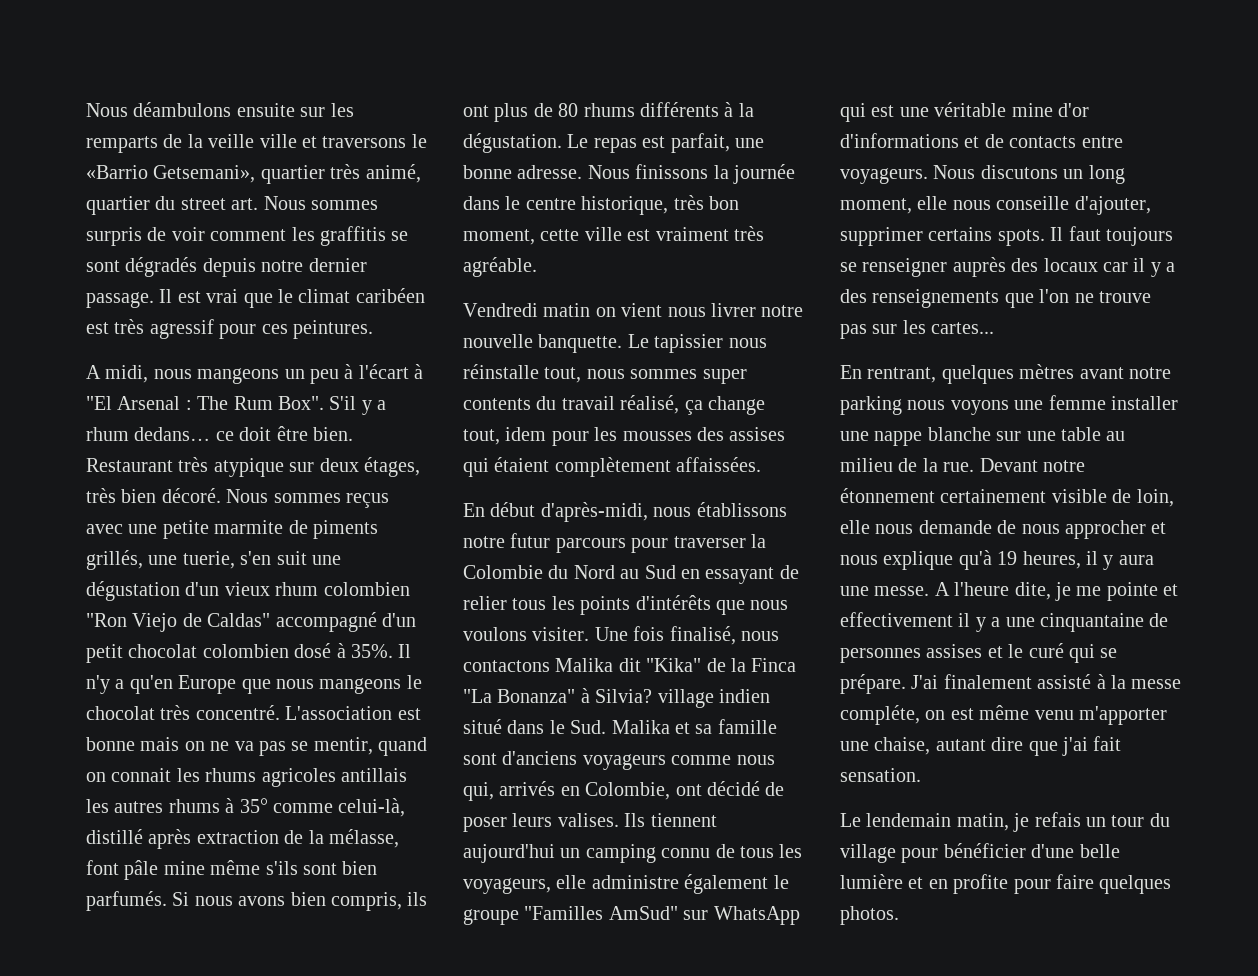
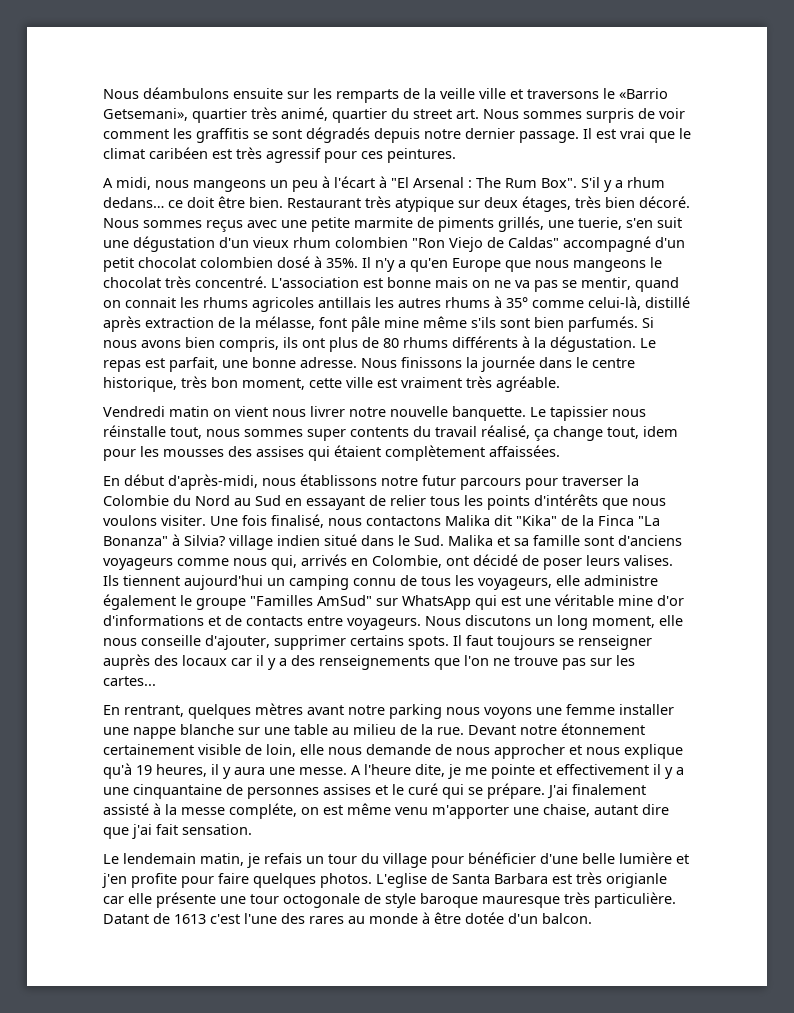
- Le lendemain matin, je refais un tour du village pour bénéficier d'une belle lumière et en profite pour faire quelques photos.
+ Le lendemain matin, je refais un tour du village pour bénéficier d'une belle lumière et j'en profite pour faire quelques photos.
+ L'eglise de Santa Barbara est très origianle car elle présente une tour octogonale de style baroque mauresque très particulière. Datant de 1613 c'est l'une des rares au monde à être dotée d'un balcon.

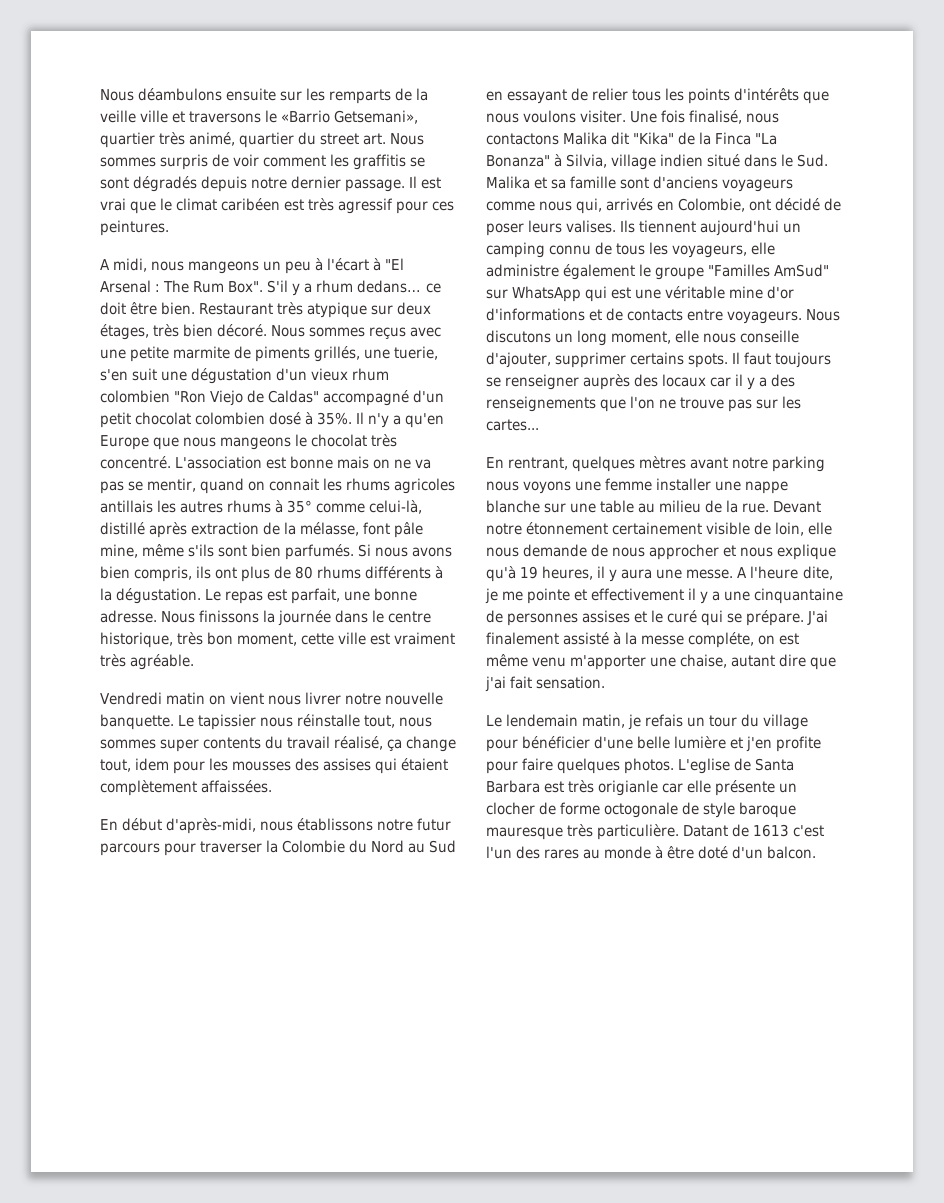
- L'association est bonne mais on ne va pas se mentir, quand on connait les rhums agricoles antillais les autres rhums à 35° comme celui-là, distillé après extraction de la mélasse, font pâle mine même s'ils sont bien parfumés.
+ L'association est bonne mais on ne va pas se mentir, quand on connait les rhums agricoles antillais les autres rhums à 35° comme celui-là, distillé après extraction de la mélasse, font pâle mine, même s'ils sont bien parfumés.
- Une fois finalisé, nous contactons Malika dit "Kika" de la Finca "La Bonanza" à Silvia? village indien situé dans le Sud. Malika et sa famille sont d'anciens voyageurs comme nous qui, arrivés en Colombie, ont décidé de poser leurs valises.
+ Une fois finalisé, nous contactons Malika dit "Kika" de la Finca "La Bonanza" à Silvia, village indien situé dans le Sud. Malika et sa famille sont d'anciens voyageurs comme nous qui, arrivés en Colombie, ont décidé de poser leurs valises.
- L'eglise de Santa Barbara est très origianle car elle présente une tour octogonale de style baroque mauresque très particulière.
+ L'eglise de Santa Barbara est très origianle car elle présente un clocher de forme octogonale de style baroque mauresque très particulière.
- Datant de 1613 c'est l'une des rares au monde à être dotée d'un balcon.
+ Datant de 1613 c'est l'un des rares au monde à être doté d'un balcon.

